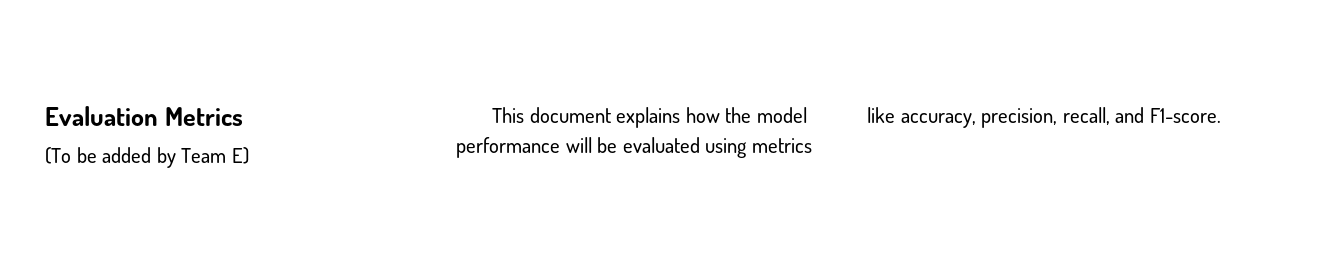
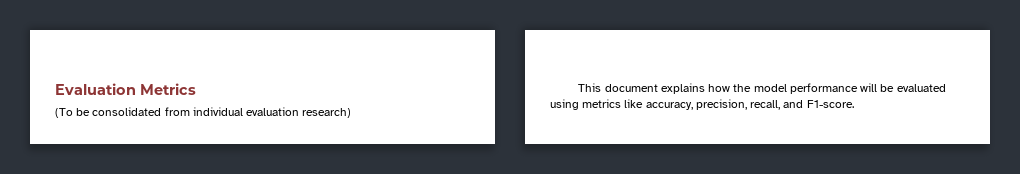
- (To be added by Team E)
+ (To be consolidated from individual evaluation research)

